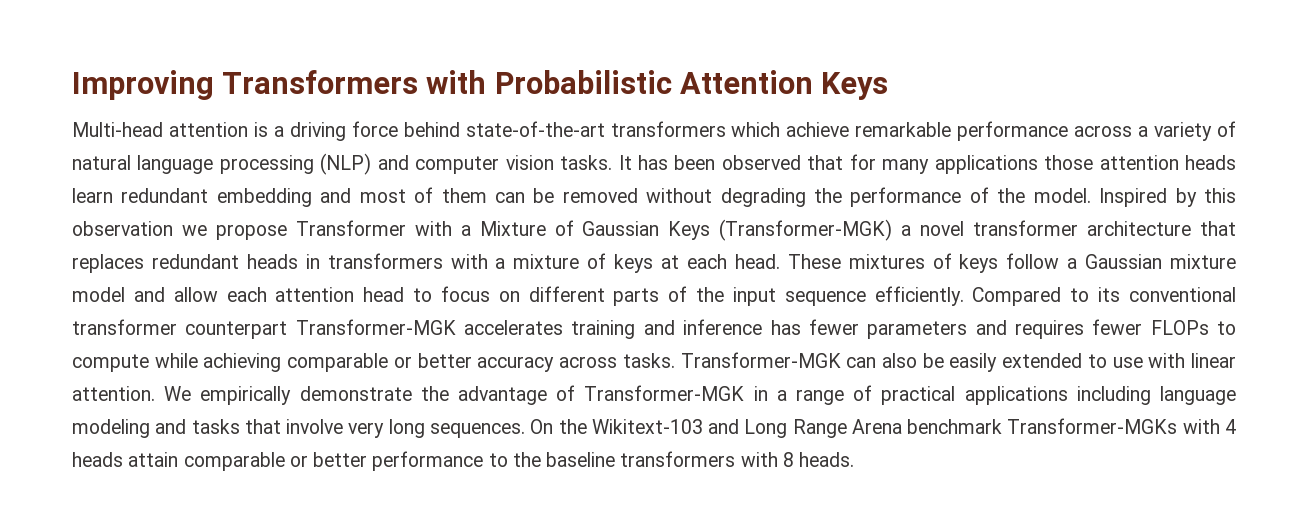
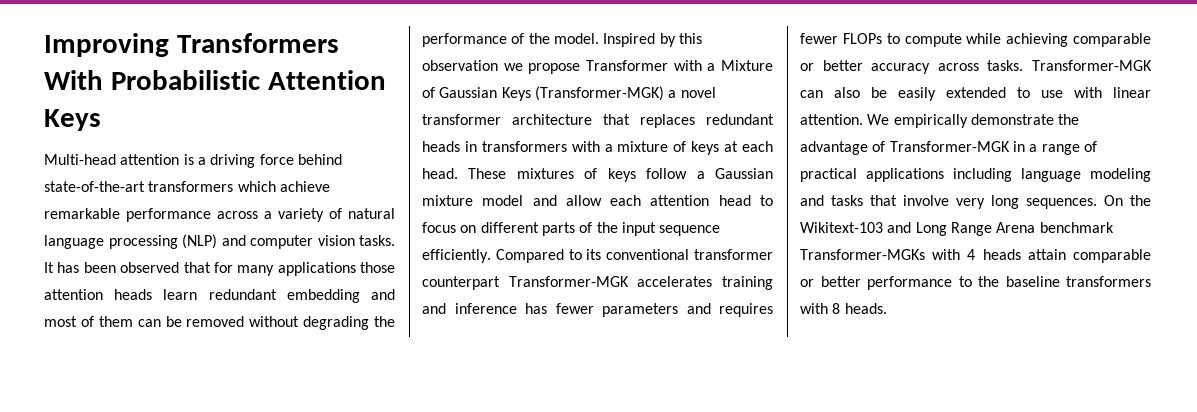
- Improving Transformers with Probabilistic Attention Keys
+ Improving Transformers With Probabilistic Attention Keys

